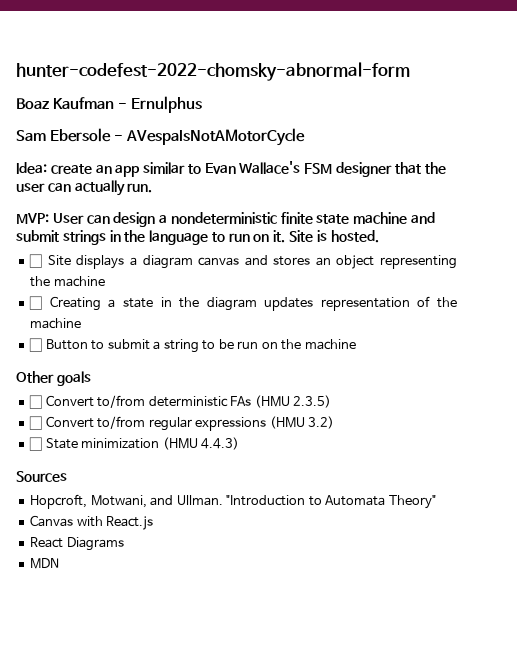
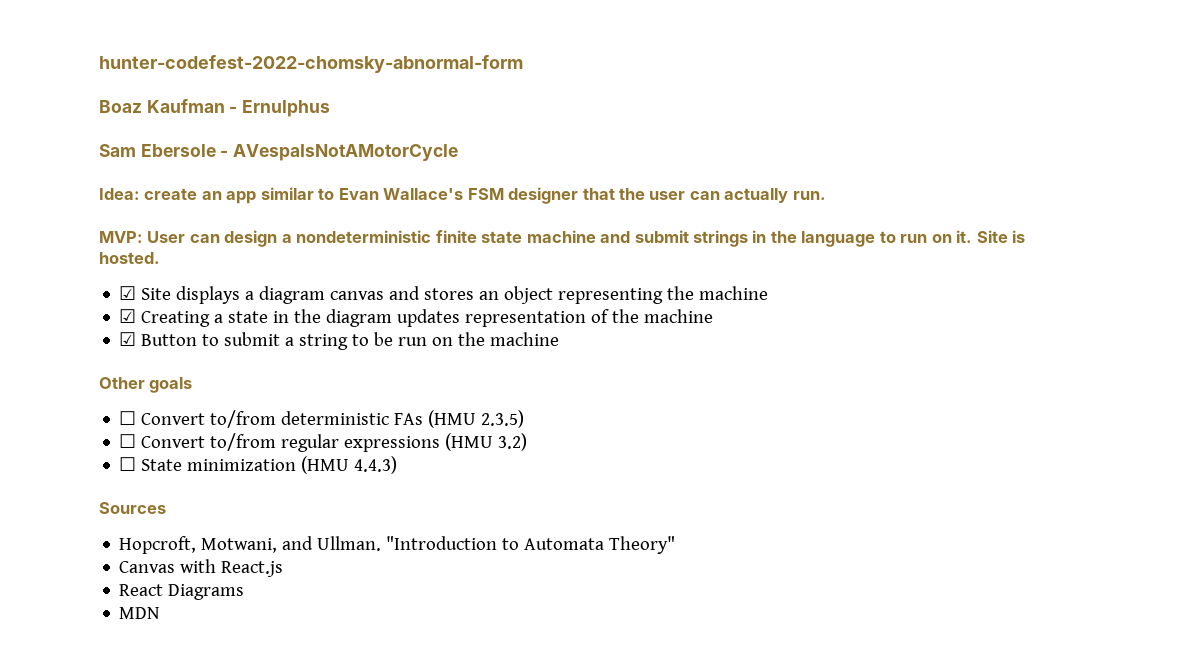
- ☐ Site displays a diagram canvas and stores an object representing the machine
+ ☑ Site displays a diagram canvas and stores an object representing the machine
- ☐ Creating a state in the diagram updates representation of the machine
+ ☑ Creating a state in the diagram updates representation of the machine
- ☐ Button to submit a string to be run on the machine
+ ☑ Button to submit a string to be run on the machine

